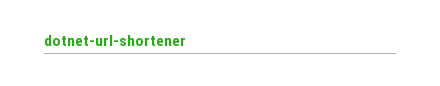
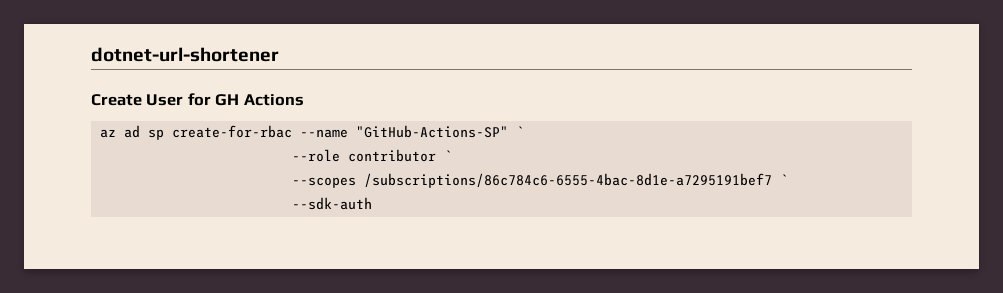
+ Create User for GH Actions
+ az ad sp create-for-rbac --name "GitHub-Actions-SP" `
+ --role contributor `
+ --scopes /subscriptions/86c784c6-6555-4bac-8d1e-a7295191bef7 `
+ --sdk-auth

